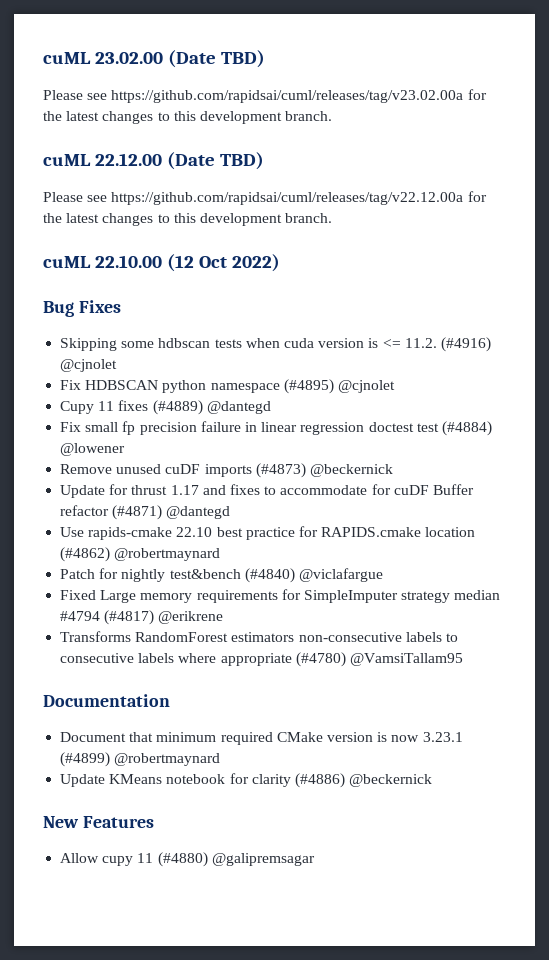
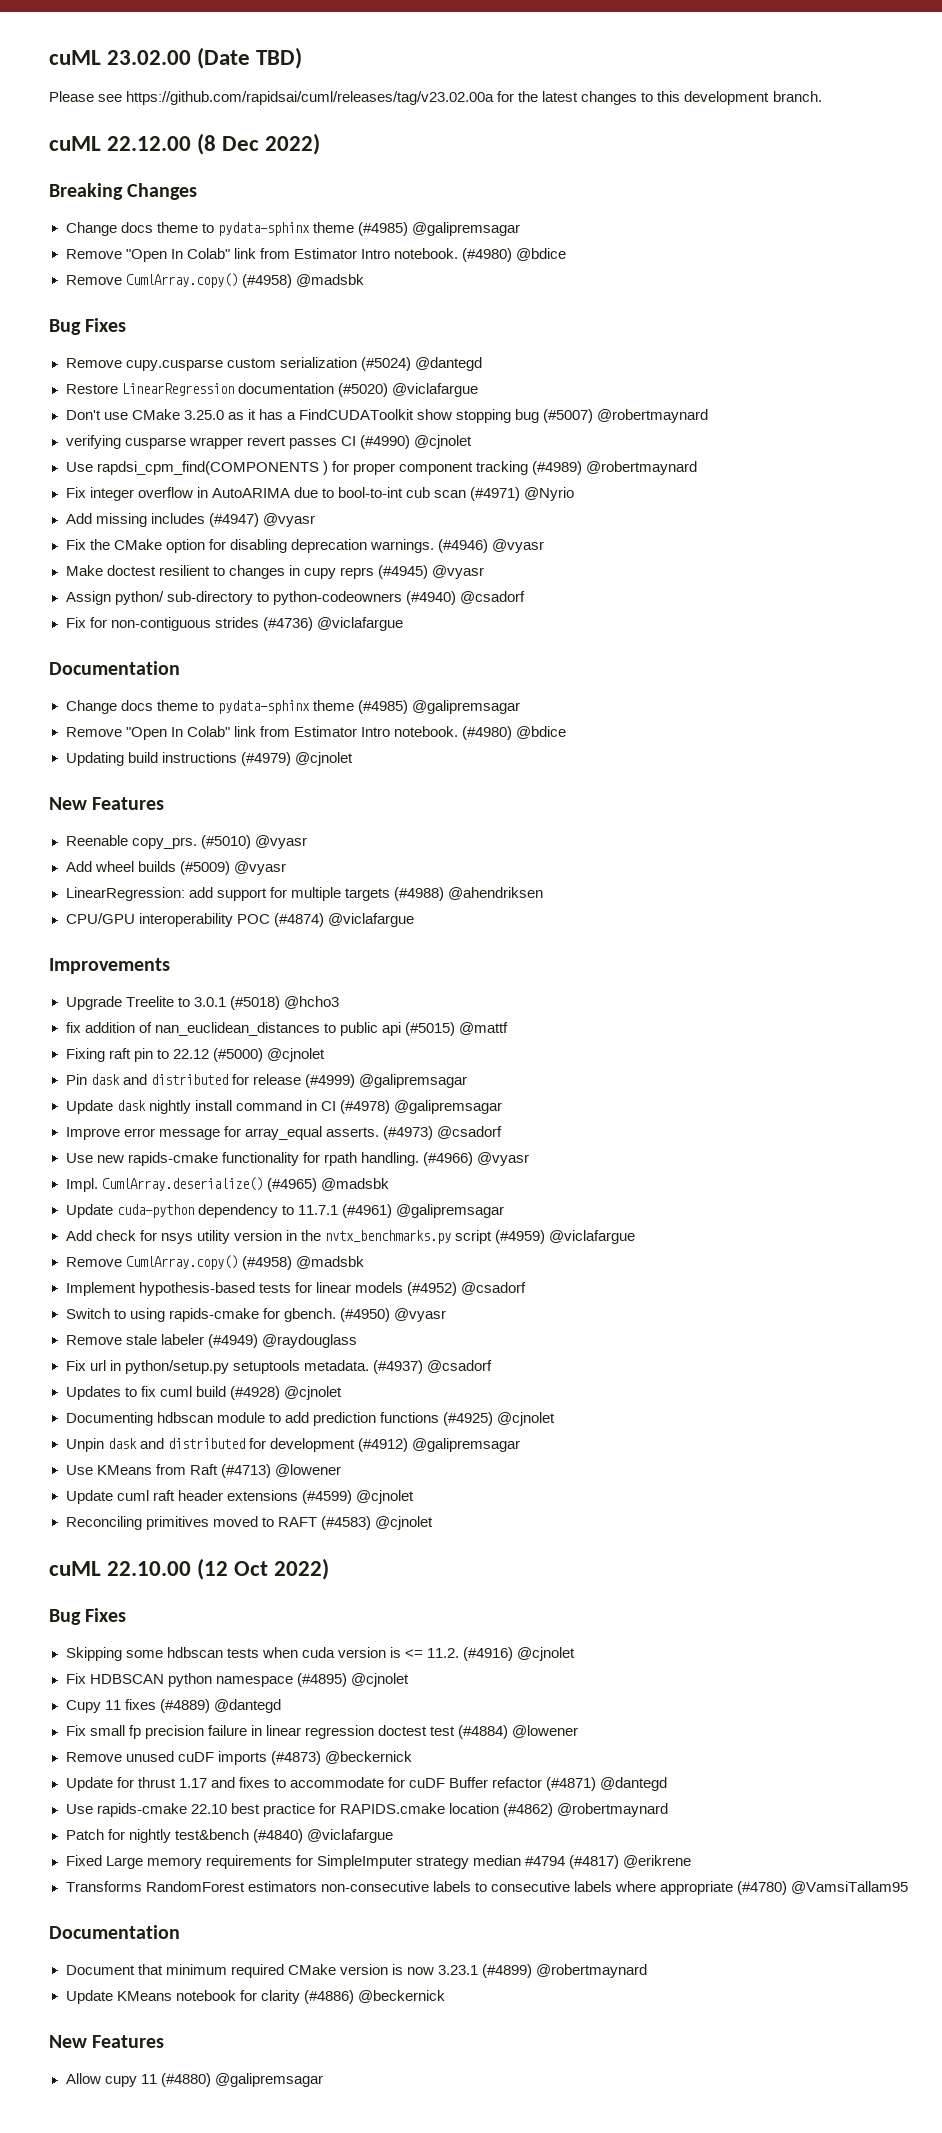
- cuML 22.12.00 (Date TBD)
- Please see https://github.com/rapidsai/cuml/releases/tag/v22.12.00a for the latest changes to this development branch.
+ cuML 22.12.00 (8 Dec 2022)
+ Breaking Changes
+ Change docs theme to pydata-sphinx theme (#4985) @galipremsagar
+ Remove "Open In Colab" link from Estimator Intro notebook. (#4980) @bdice
+ Remove CumlArray.copy() (#4958) @madsbk
+ Bug Fixes
+ Remove cupy.cusparse custom serialization (#5024) @dantegd
+ Restore LinearRegression documentation (#5020) @viclafargue
+ Don't use CMake 3.25.0 as it has a FindCUDAToolkit show stopping bug (#5007) @robertmaynard
+ verifying cusparse wrapper revert passes CI (#4990) @cjnolet
+ Use rapdsi_cpm_find(COMPONENTS ) for proper component tracking (#4989) @robertmaynard
+ Fix integer overflow in AutoARIMA due to bool-to-int cub scan (#4971) @Nyrio
+ Add missing includes (#4947) @vyasr
+ Fix the CMake option for disabling deprecation warnings. (#4946) @vyasr
+ Make doctest resilient to changes in cupy reprs (#4945) @vyasr
+ Assign python/ sub-directory to python-codeowners (#4940) @csadorf
+ Fix for non-contiguous strides (#4736) @viclafargue
+ Documentation
+ Change docs theme to pydata-sphinx theme (#4985) @galipremsagar
+ Remove "Open In Colab" link from Estimator Intro notebook. (#4980) @bdice
+ Updating build instructions (#4979) @cjnolet
+ New Features
+ Reenable copy_prs. (#5010) @vyasr
+ Add wheel builds (#5009) @vyasr
+ LinearRegression: add support for multiple targets (#4988) @ahendriksen
+ CPU/GPU interoperability POC (#4874) @viclafargue
+ Improvements
+ Upgrade Treelite to 3.0.1 (#5018) @hcho3
+ fix addition of nan_euclidean_distances to public api (#5015) @mattf
+ Fixing raft pin to 22.12 (#5000) @cjnolet
+ Pin dask and distributed for release (#4999) @galipremsagar
+ Update dask nightly install command in CI (#4978) @galipremsagar
+ Improve error message for array_equal asserts. (#4973) @csadorf
+ Use new rapids-cmake functionality for rpath handling. (#4966) @vyasr
+ Impl. CumlArray.deserialize() (#4965) @madsbk
+ Update cuda-python dependency to 11.7.1 (#4961) @galipremsagar
+ Add check for nsys utility version in the nvtx_benchmarks.py script (#4959) @viclafargue
+ Remove CumlArray.copy() (#4958) @madsbk
+ Implement hypothesis-based tests for linear models (#4952) @csadorf
+ Switch to using rapids-cmake for gbench. (#4950) @vyasr
+ Remove stale labeler (#4949) @raydouglass
+ Fix url in python/setup.py setuptools metadata. (#4937) @csadorf
+ Updates to fix cuml build (#4928) @cjnolet
+ Documenting hdbscan module to add prediction functions (#4925) @cjnolet
+ Unpin dask and distributed for development (#4912) @galipremsagar
+ Use KMeans from Raft (#4713) @lowener
+ Update cuml raft header extensions (#4599) @cjnolet
+ Reconciling primitives moved to RAFT (#4583) @cjnolet

